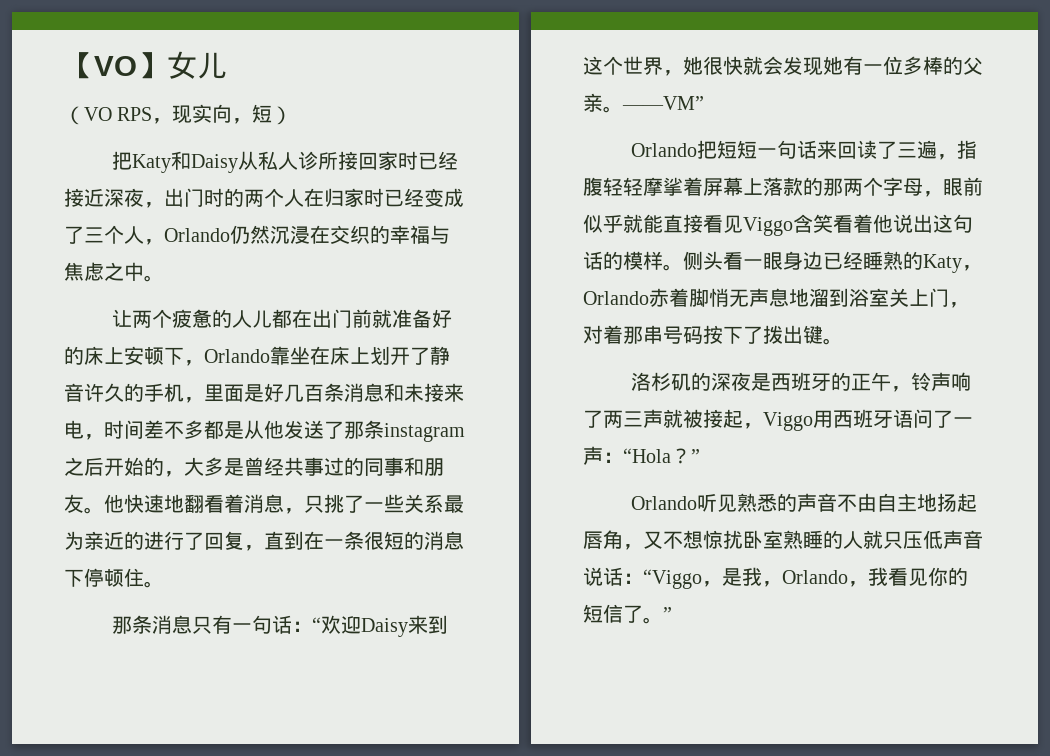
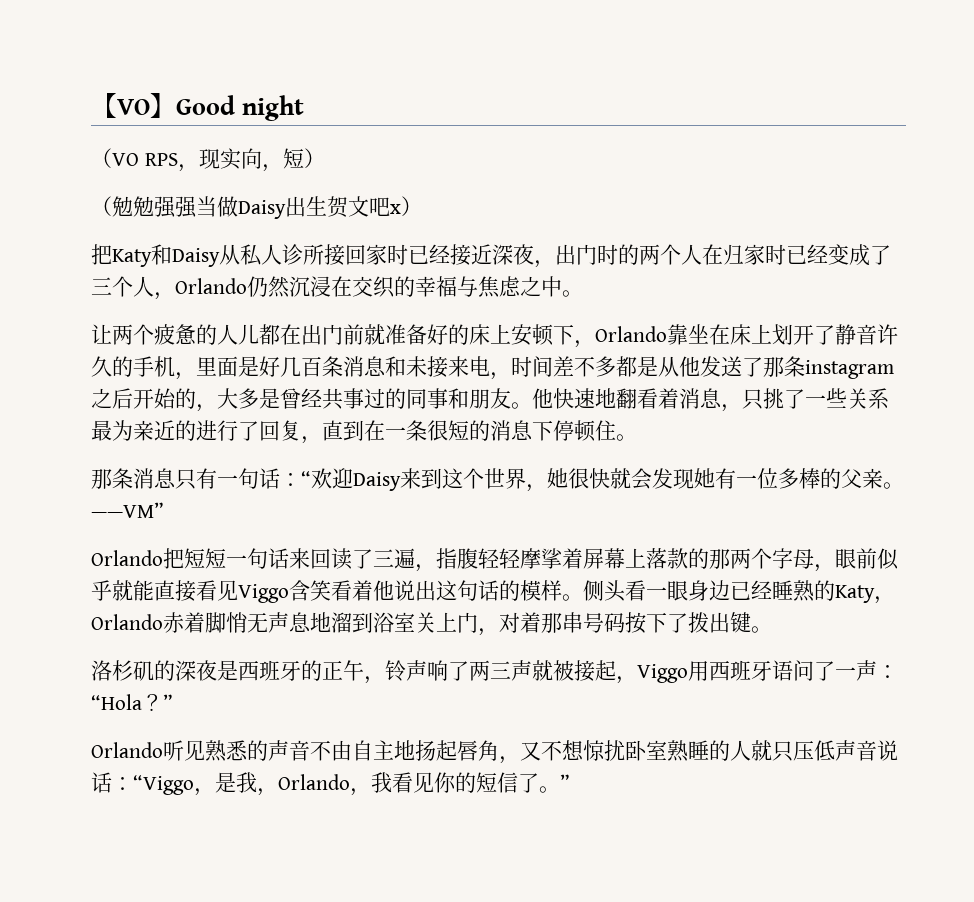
- 【VO】女儿
+ 【VO】Good night
+ （勉勉强强当做Daisy出生贺文吧x）

